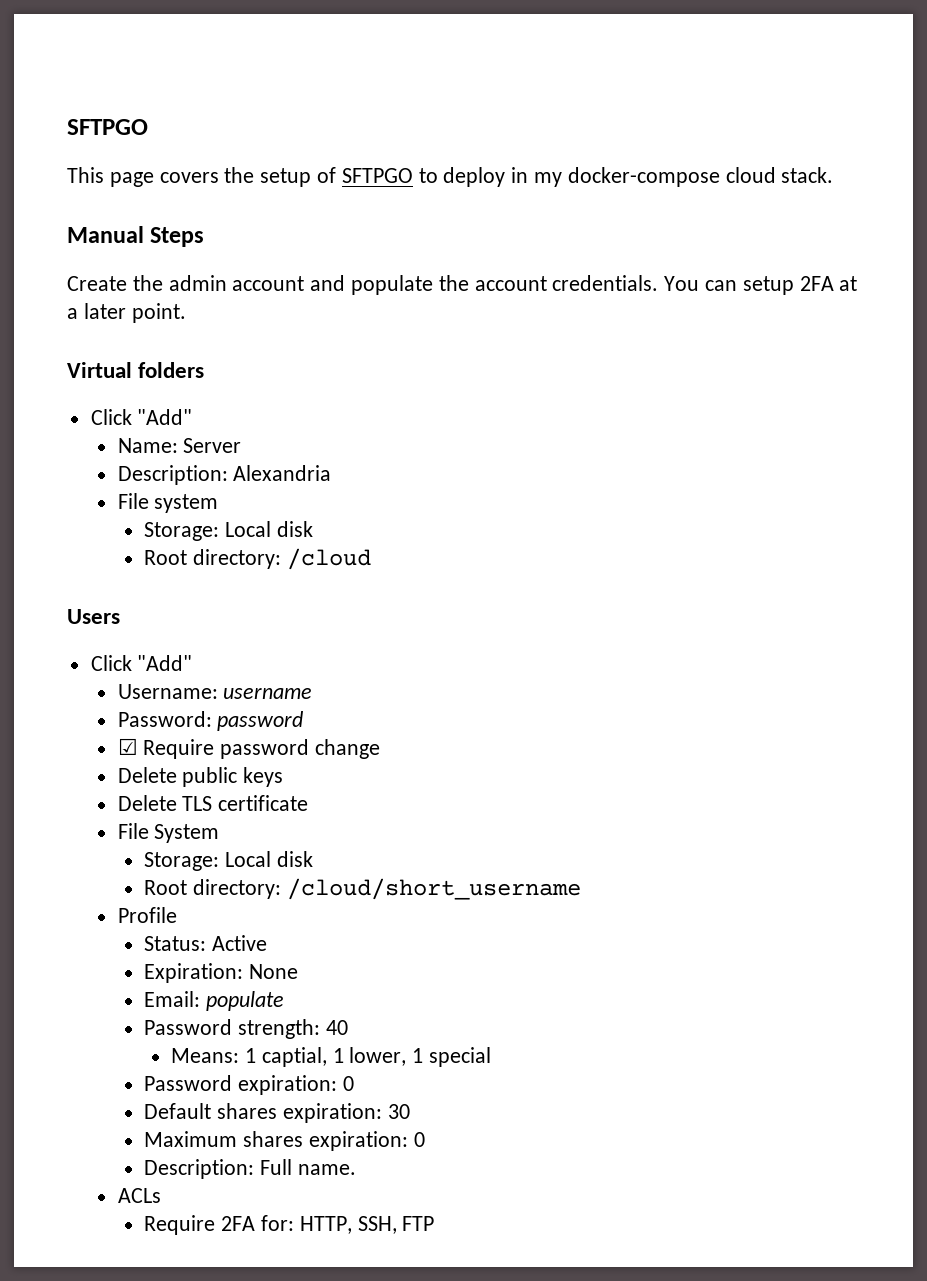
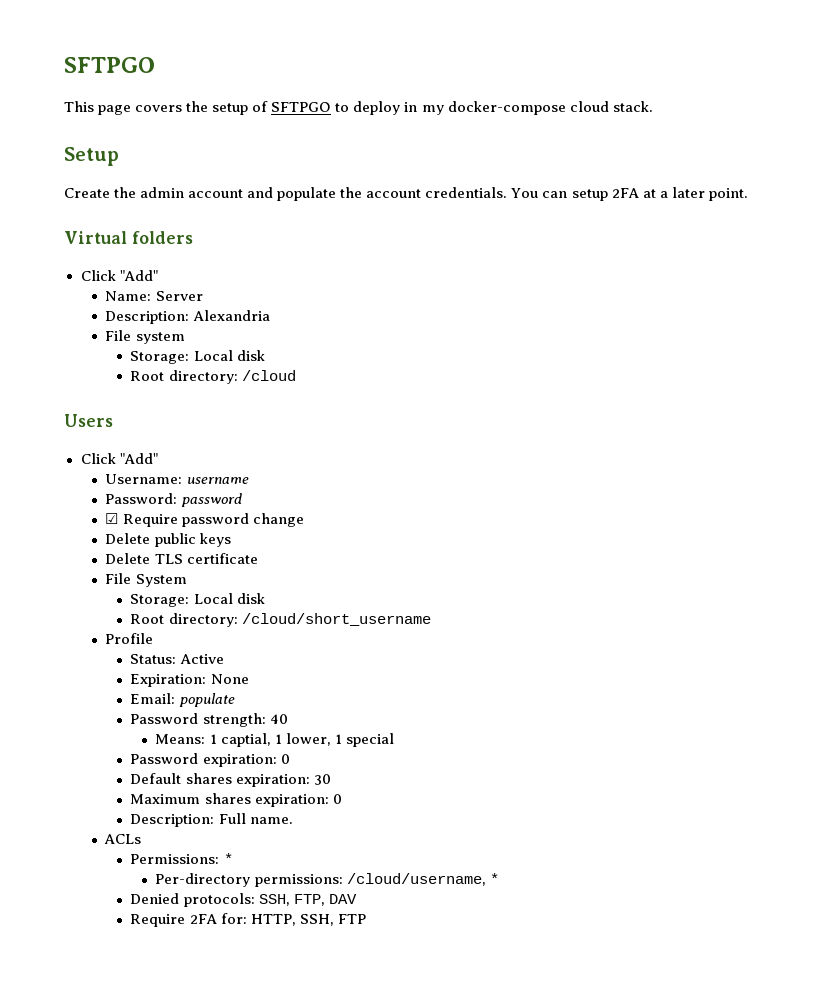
- Manual Steps
+ Setup
+ Permissions: *
+ Per-directory permissions: /cloud/username, *
+ Denied protocols: SSH, FTP, DAV

